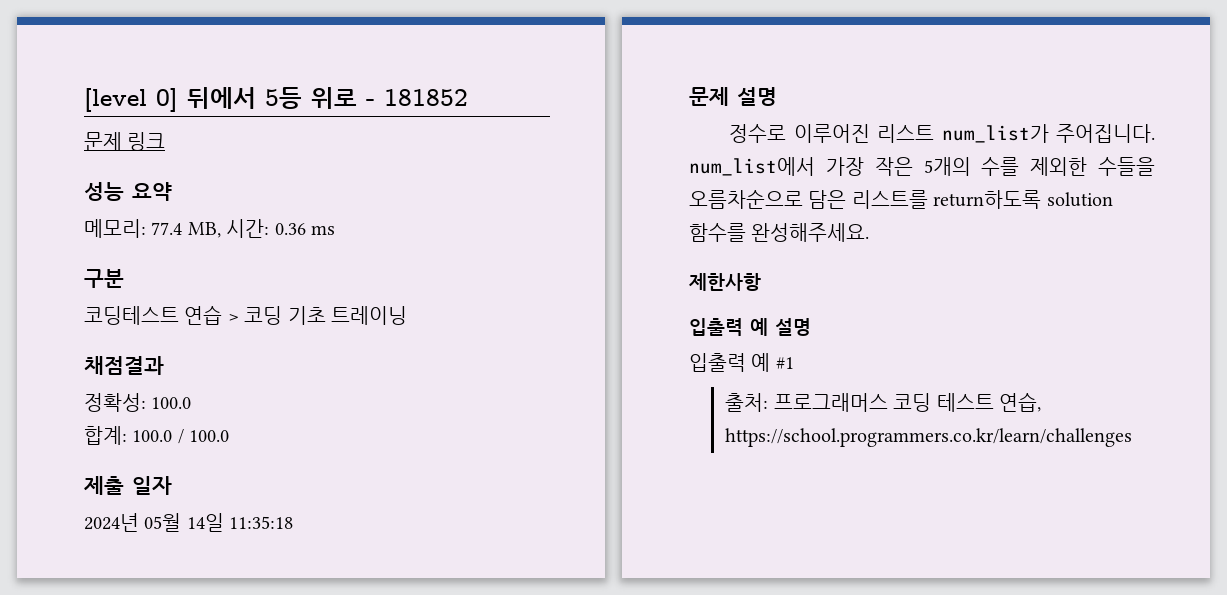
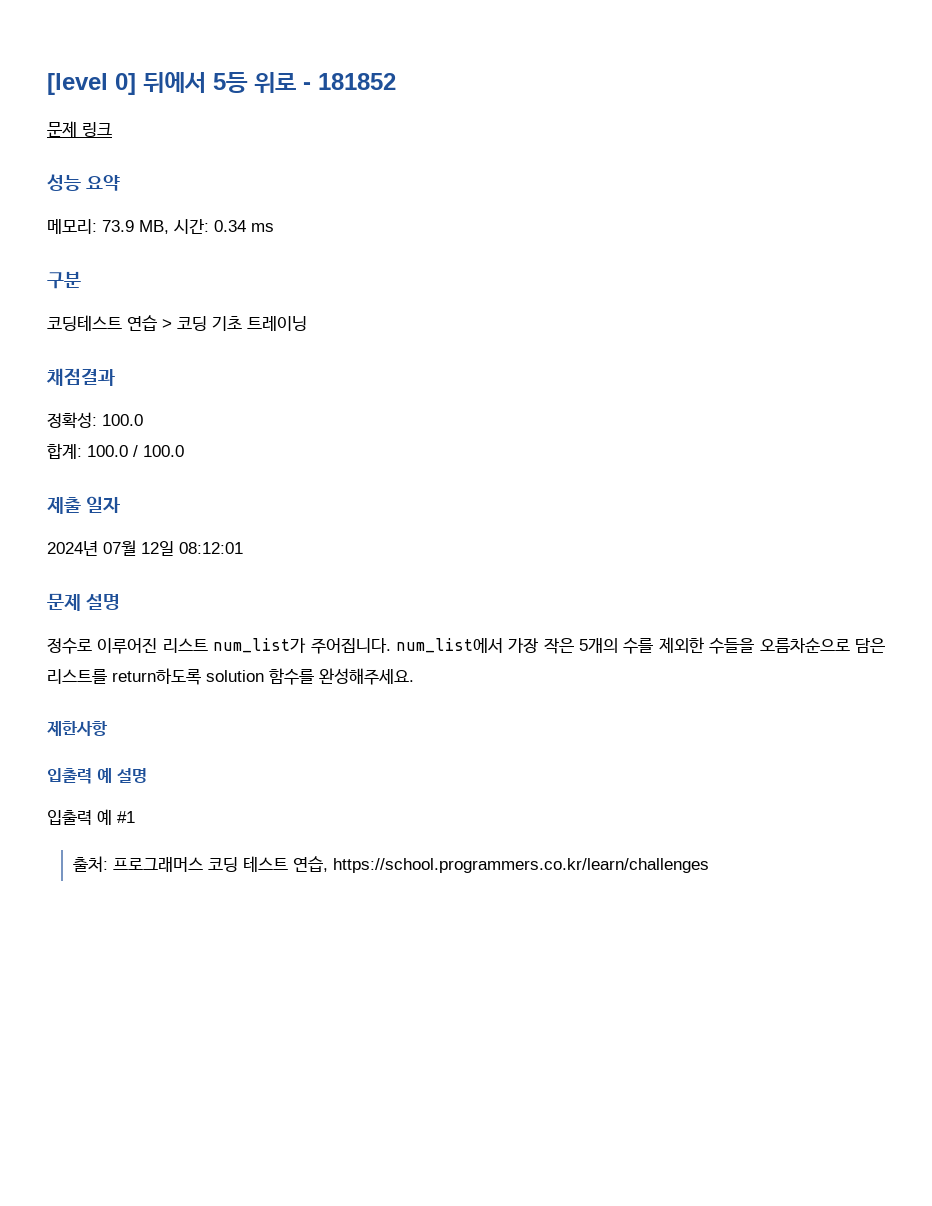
- 메모리: 77.4 MB, 시간: 0.36 ms
+ 메모리: 73.9 MB, 시간: 0.34 ms
- 2024년 05월 14일 11:35:18
+ 2024년 07월 12일 08:12:01

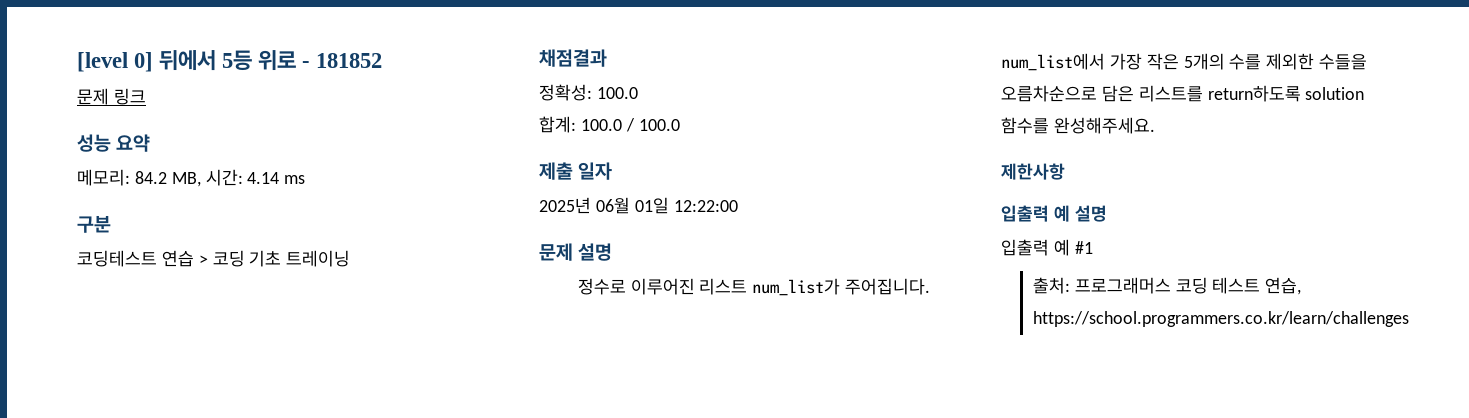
- 메모리: 73.9 MB, 시간: 0.34 ms
+ 메모리: 84.2 MB, 시간: 4.14 ms
- 2024년 07월 12일 08:12:01
+ 2025년 06월 01일 12:22:00

